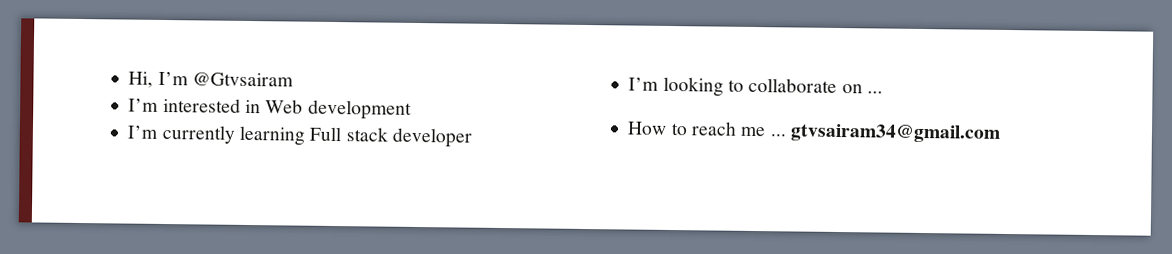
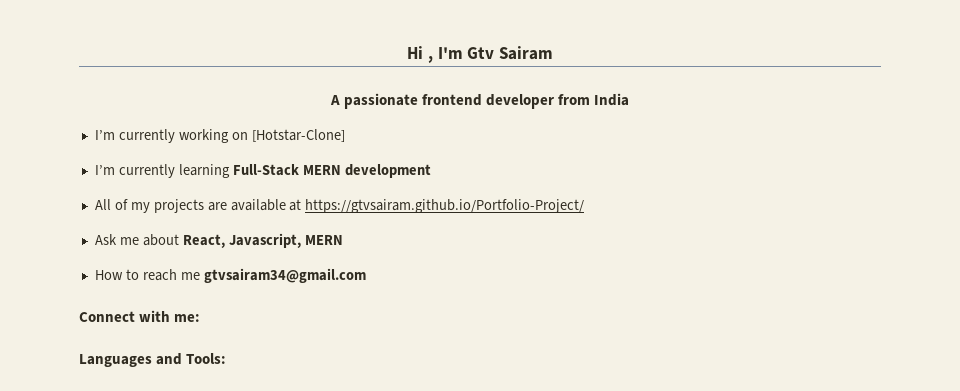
- Hi, I’m @Gtvsairam
- I’m interested in Web development
- I’m currently learning Full stack developer
- I’m looking to collaborate on ...
+ Hi , I'm Gtv Sairam
+ A passionate frontend developer from India
+ I’m currently working on [Hotstar-Clone]
+ I’m currently learning Full-Stack MERN development
+ All of my projects are available at https://gtvsairam.github.io/Portfolio-Project/
+ Ask me about React, Javascript, MERN
- How to reach me ... gtvsairam34@gmail.com
+ How to reach me gtvsairam34@gmail.com
+ Connect with me:
+ Languages and Tools:

